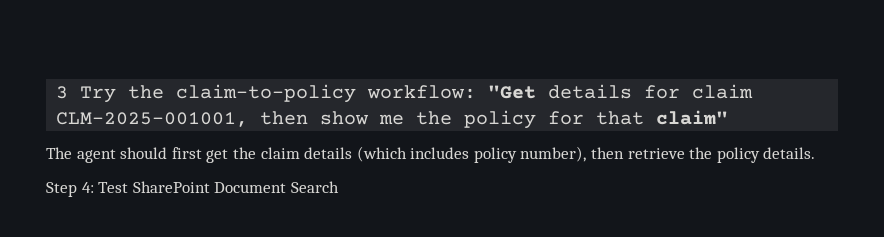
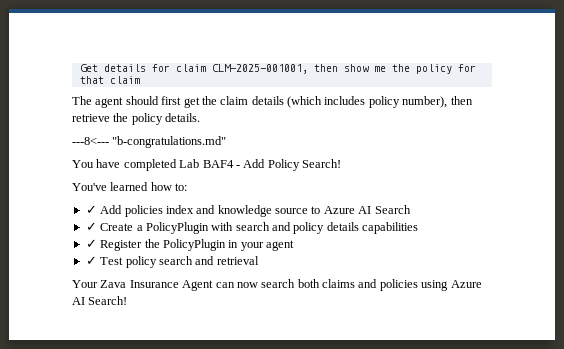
- 3 Try the claim-to-policy workflow: "Get details for claim CLM-2025-001001, then show me the policy for that claim"
+ Get details for claim CLM-2025-001001, then show me the policy for that claim
- Step 4: Test SharePoint Document Search
+ ---8<--- "b-congratulations.md"
+ You have completed Lab BAF4 - Add Policy Search!
+ You've learned how to:
+ ✓ Add policies index and knowledge source to Azure AI Search
+ ✓ Create a PolicyPlugin with search and policy details capabilities
+ ✓ Register the PolicyPlugin in your agent
+ ✓ Test policy search and retrieval
+ Your Zava Insurance Agent can now search both claims and policies using Azure AI Search!

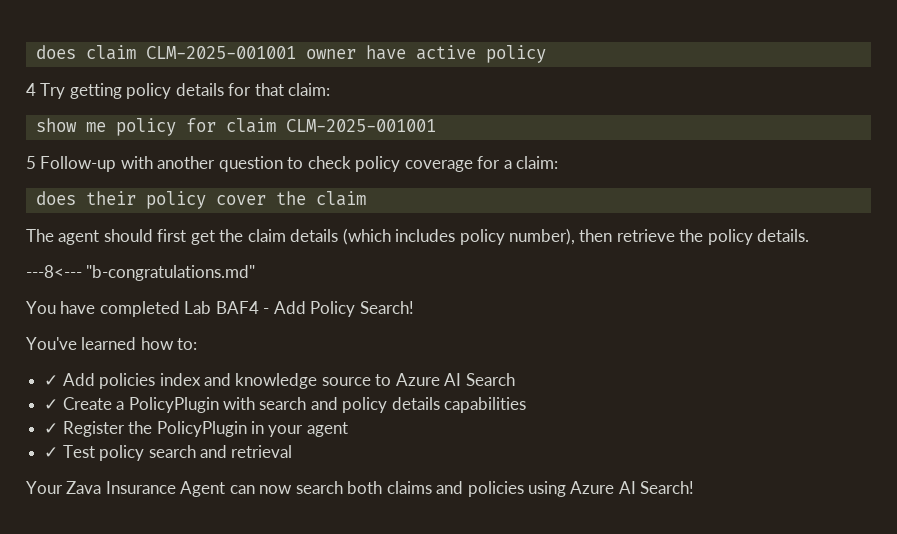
- Get details for claim CLM-2025-001001, then show me the policy for that claim
+ does claim CLM-2025-001001 owner have active policy
+ 4 Try getting policy details for that claim:
+ show me policy for claim CLM-2025-001001
+ 5 Follow-up with another question to check policy coverage for a claim:
+ does their policy cover the claim

